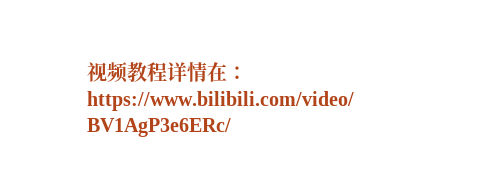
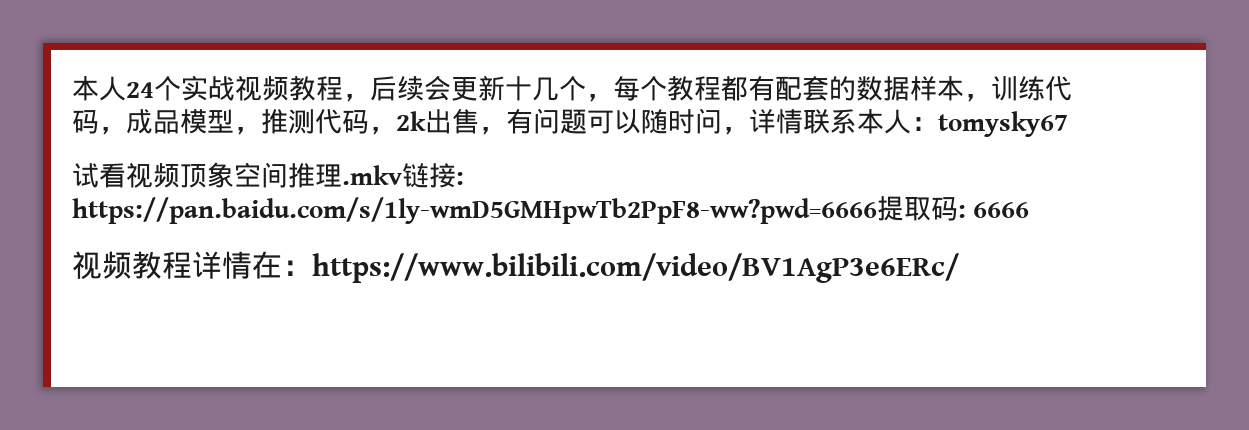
+ 本人24个实战视频教程，后续会更新十几个，每个教程都有配套的数据样本，训练代码，成品模型，推测代码，2k出售，有问题可以随时问，详情联系本人：tomysky67
+ 试看视频顶象空间推理.mkv链接: https://pan.baidu.com/s/1ly-wmD5GMHpwTb2PpF8-ww?pwd=6666提取码: 6666

